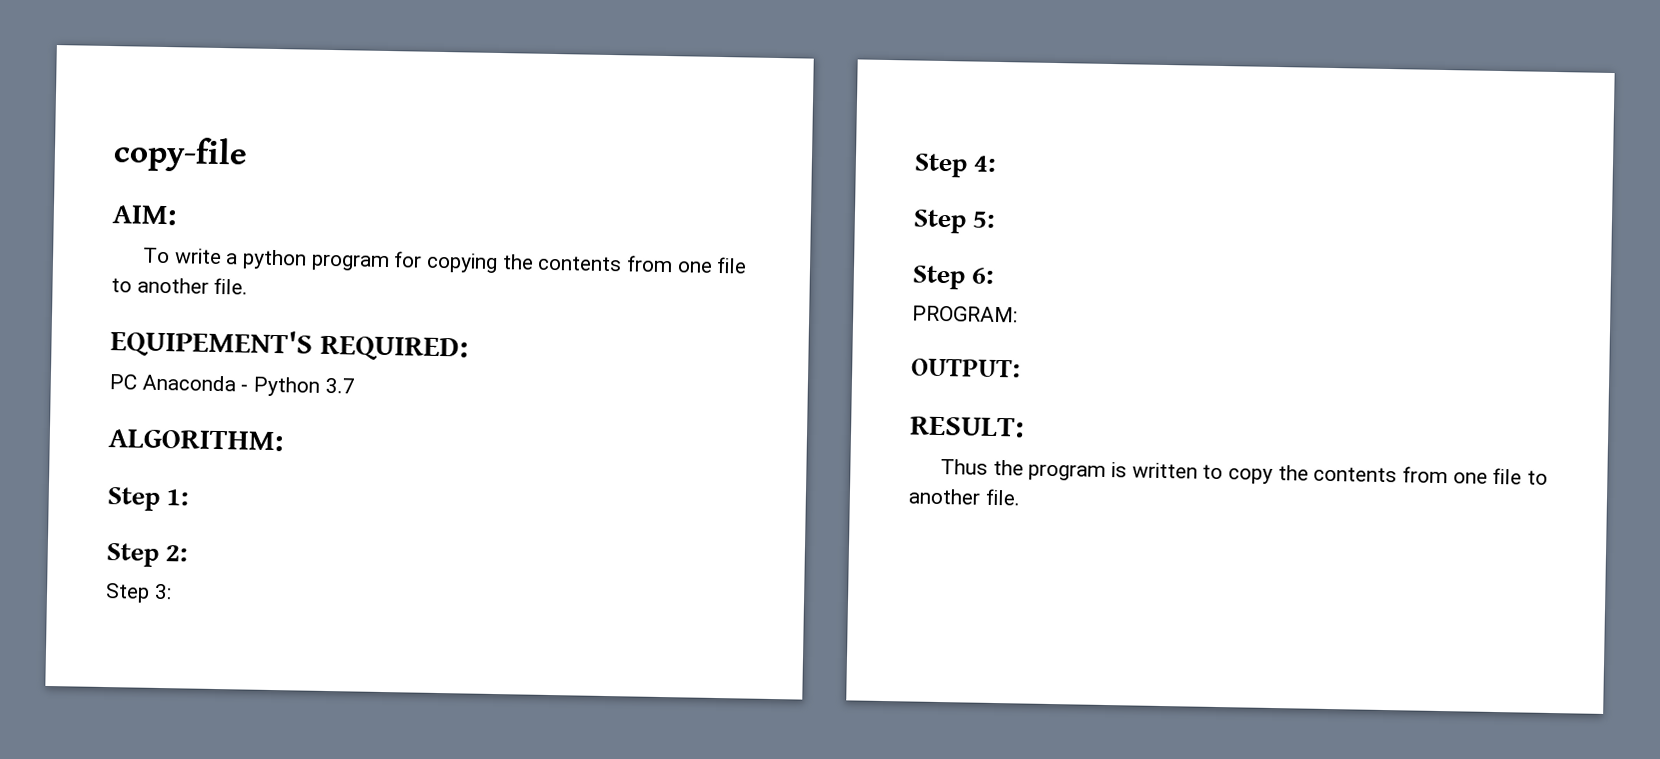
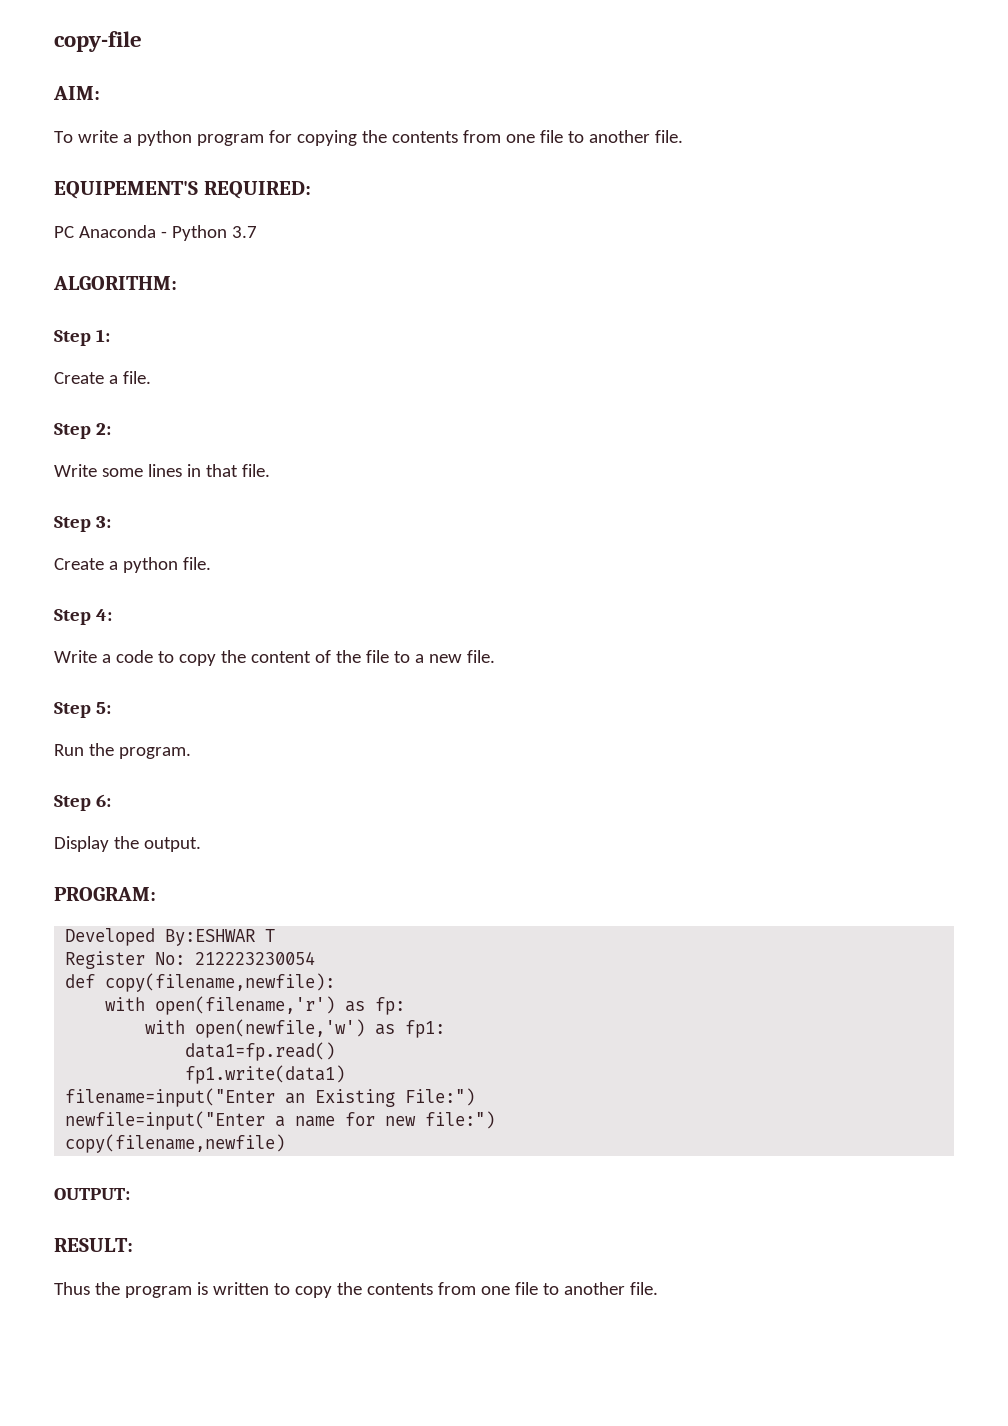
+ Create a file.
+ Write some lines in that file.
  Step 3:
+ Create a python file.
  Step 4:
+ Write a code to copy the content of the file to a new file.
+ Run the program.
+ Display the output.
  PROGRAM:
+ Developed By:ESHWAR T
+ Register No: 212223230054
+ def copy(filename,newfile):
+ with open(filename,'r') as fp:
+ with open(newfile,'w') as fp1:
+ data1=fp.read()
+ fp1.write(data1)
+ filename=input("Enter an Existing File:")
+ newfile=input("Enter a name for new file:")
+ copy(filename,newfile)

